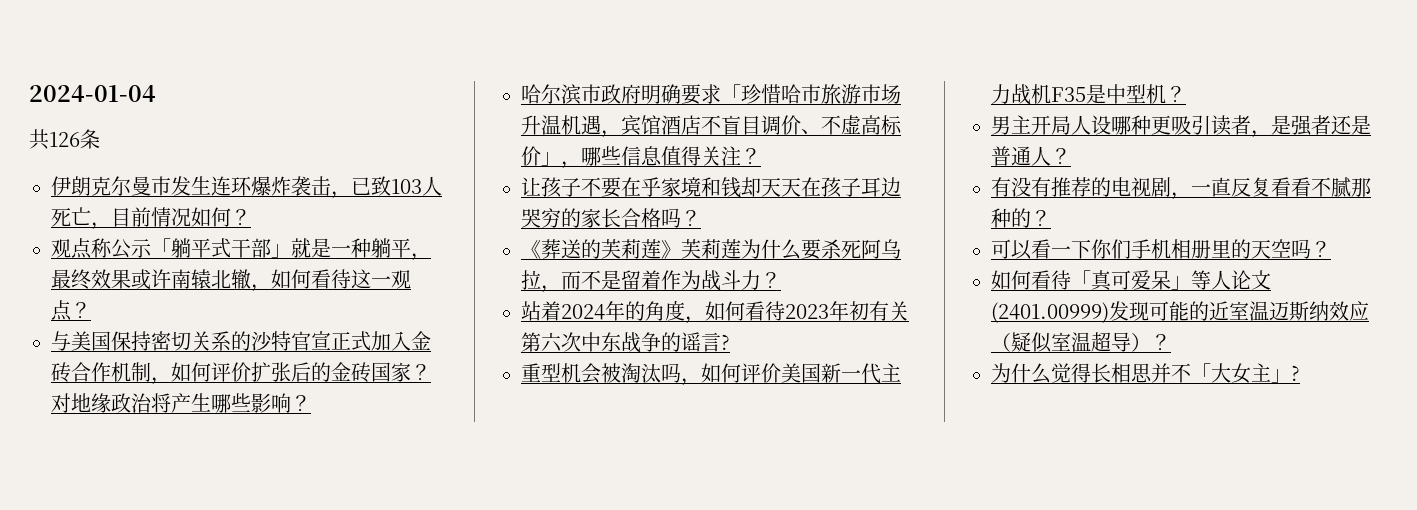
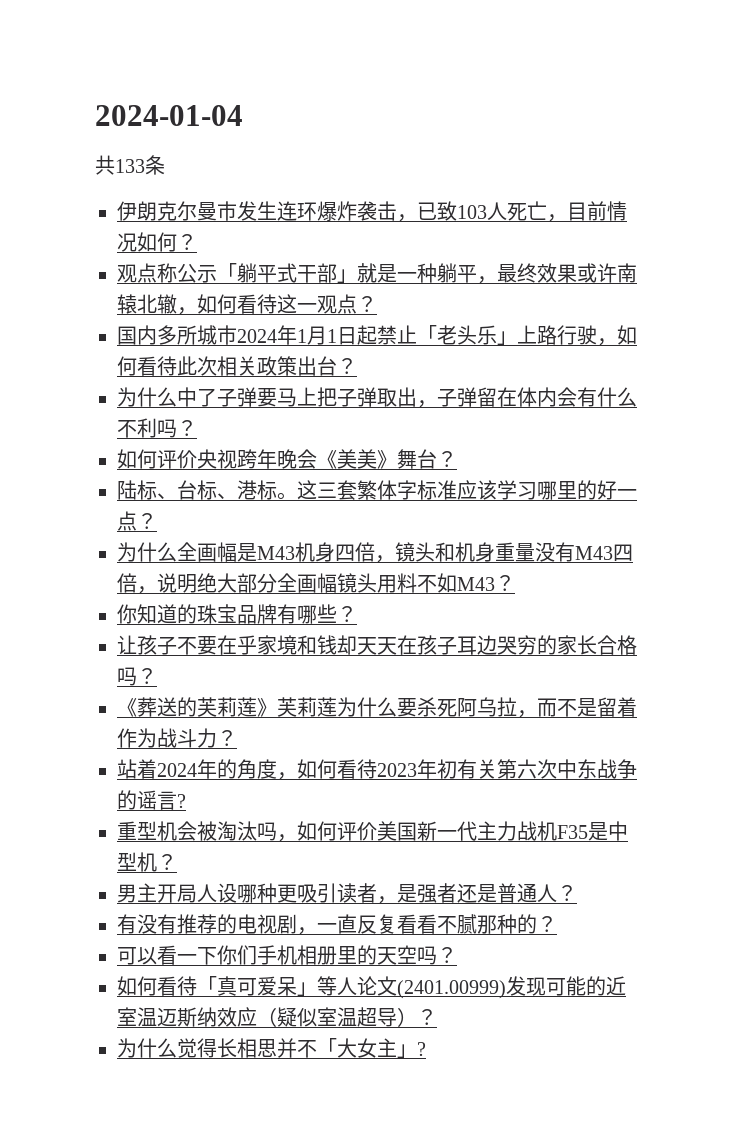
- 共126条
+ 共133条
- 与美国保持密切关系的沙特官宣正式加入金砖合作机制，如何评价扩张后的金砖国家？对地缘政治将产生哪些影响？
- 哈尔滨市政府明确要求「珍惜哈市旅游市场升温机遇，宾馆酒店不盲目调价、不虚高标价」，哪些信息值得关注？
+ 国内多所城市2024年1月1日起禁止「老头乐」上路行驶，如何看待此次相关政策出台？
+ 为什么中了子弹要马上把子弹取出，子弹留在体内会有什么不利吗？
+ 如何评价央视跨年晚会《美美》舞台？
+ 陆标、台标、港标。这三套繁体字标准应该学习哪里的好一点？
+ 为什么全画幅是M43机身四倍，镜头和机身重量没有M43四倍，说明绝大部分全画幅镜头用料不如M43？
+ 你知道的珠宝品牌有哪些？

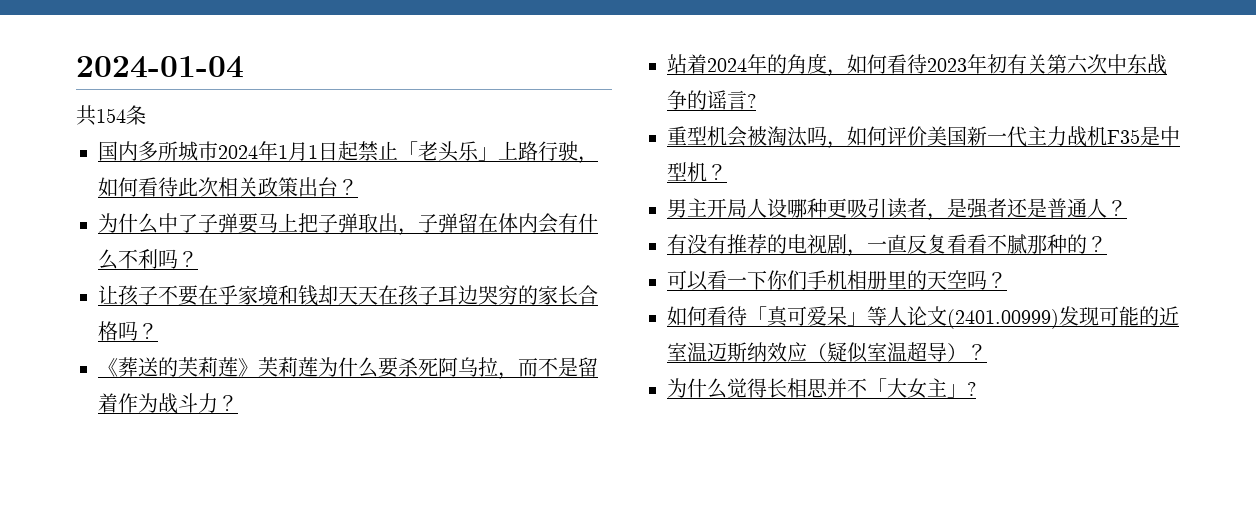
- 共133条
+ 共154条
- 伊朗克尔曼市发生连环爆炸袭击，已致103人死亡，目前情况如何？
- 观点称公示「躺平式干部」就是一种躺平，最终效果或许南辕北辙，如何看待这一观点？
- 如何评价央视跨年晚会《美美》舞台？
- 陆标、台标、港标。这三套繁体字标准应该学习哪里的好一点？
- 为什么全画幅是M43机身四倍，镜头和机身重量没有M43四倍，说明绝大部分全画幅镜头用料不如M43？
- 你知道的珠宝品牌有哪些？

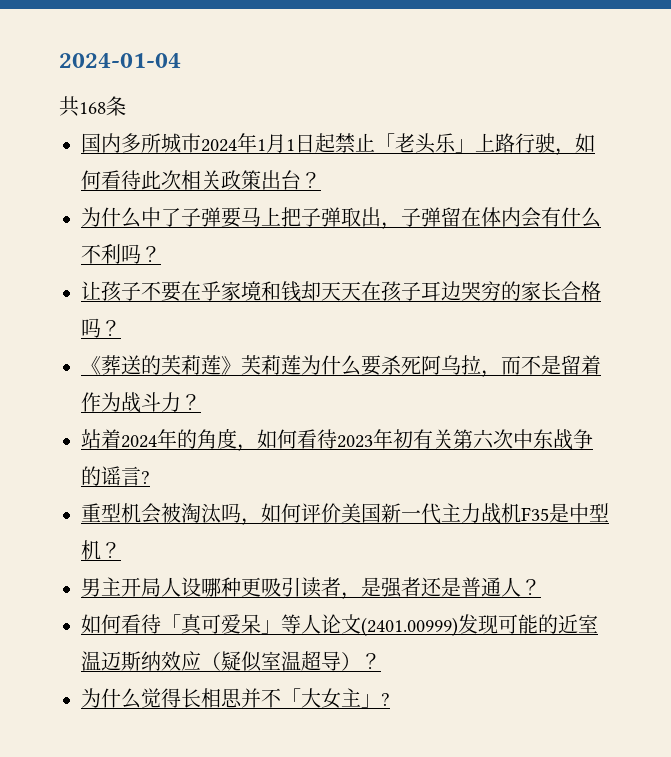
- 共154条
+ 共168条
- 有没有推荐的电视剧，一直反复看看不腻那种的？
- 可以看一下你们手机相册里的天空吗？

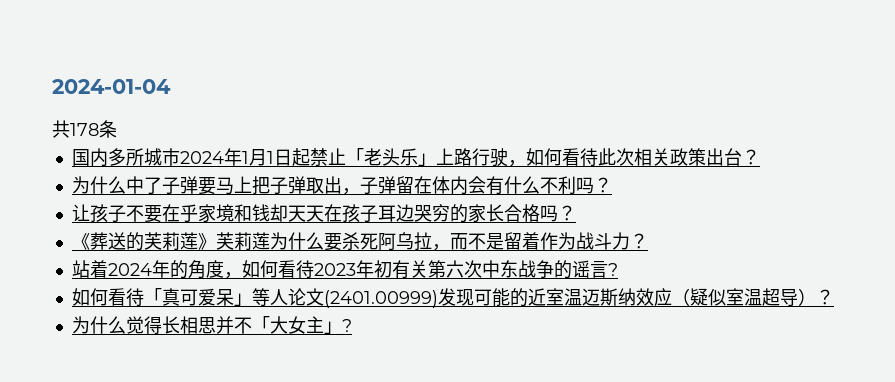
- 共168条
+ 共178条
- 重型机会被淘汰吗，如何评价美国新一代主力战机F35是中型机？
- 男主开局人设哪种更吸引读者，是强者还是普通人？

